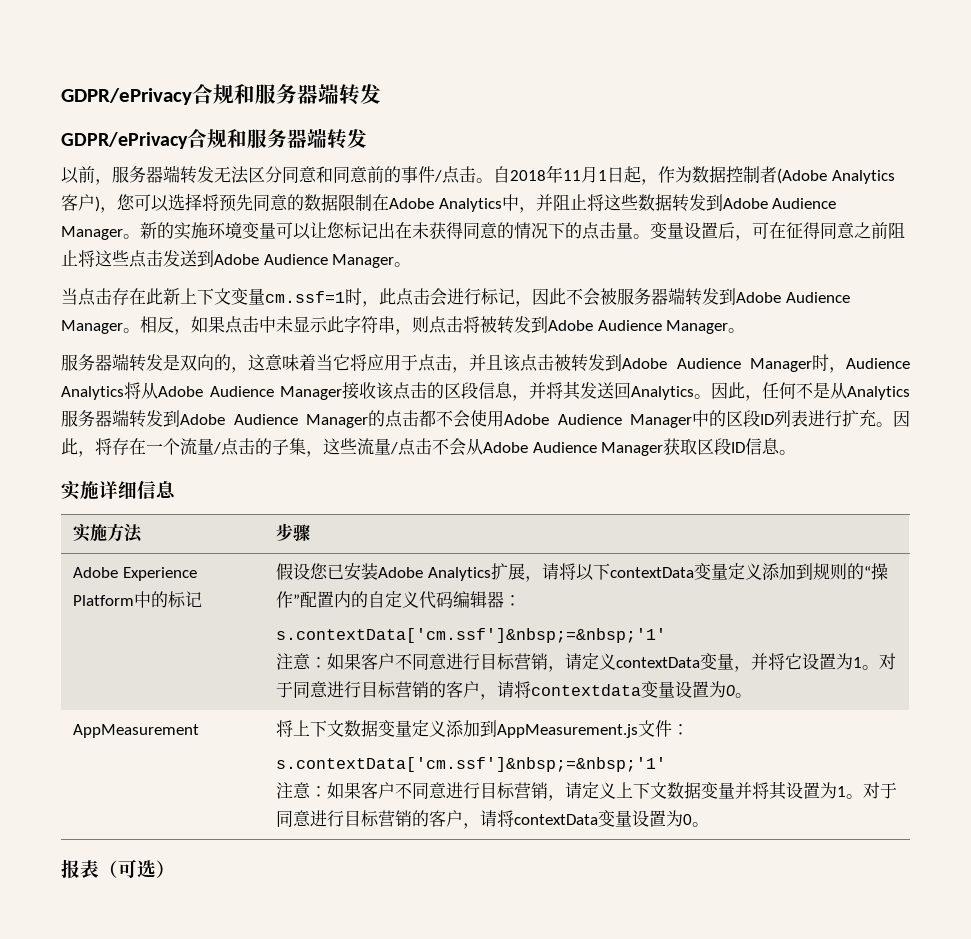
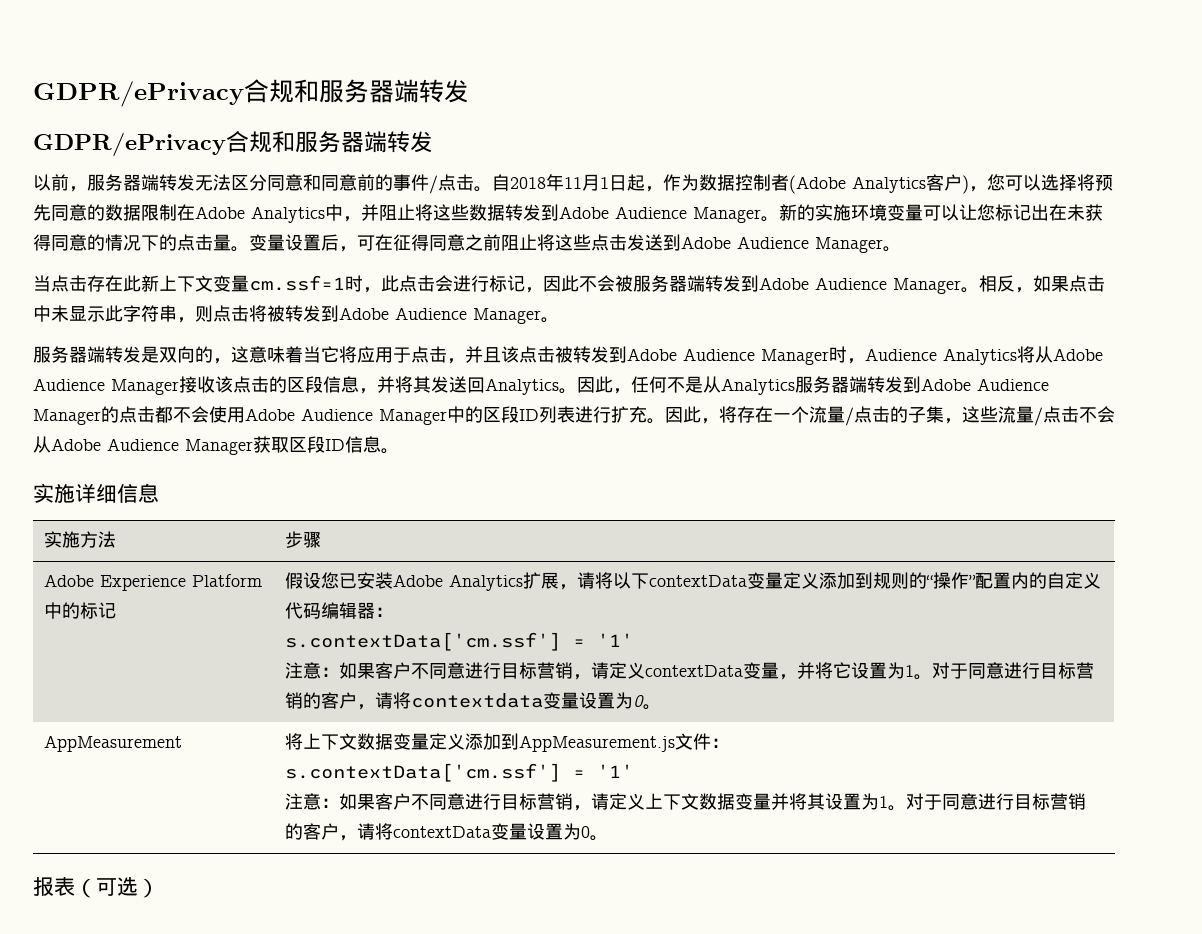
  假设您已安装Adobe Analytics扩展，请将以下contextData变量定义添加到规则的“操作”配置内的自定义代码编辑器：
- s.contextData['cm.ssf']&nbsp;=&nbsp;'1'
+ s.contextData['cm.ssf'] = '1'
  将上下文数据变量定义添加到AppMeasurement.js文件：
- s.contextData['cm.ssf']&nbsp;=&nbsp;'1'
+ s.contextData['cm.ssf'] = '1'

